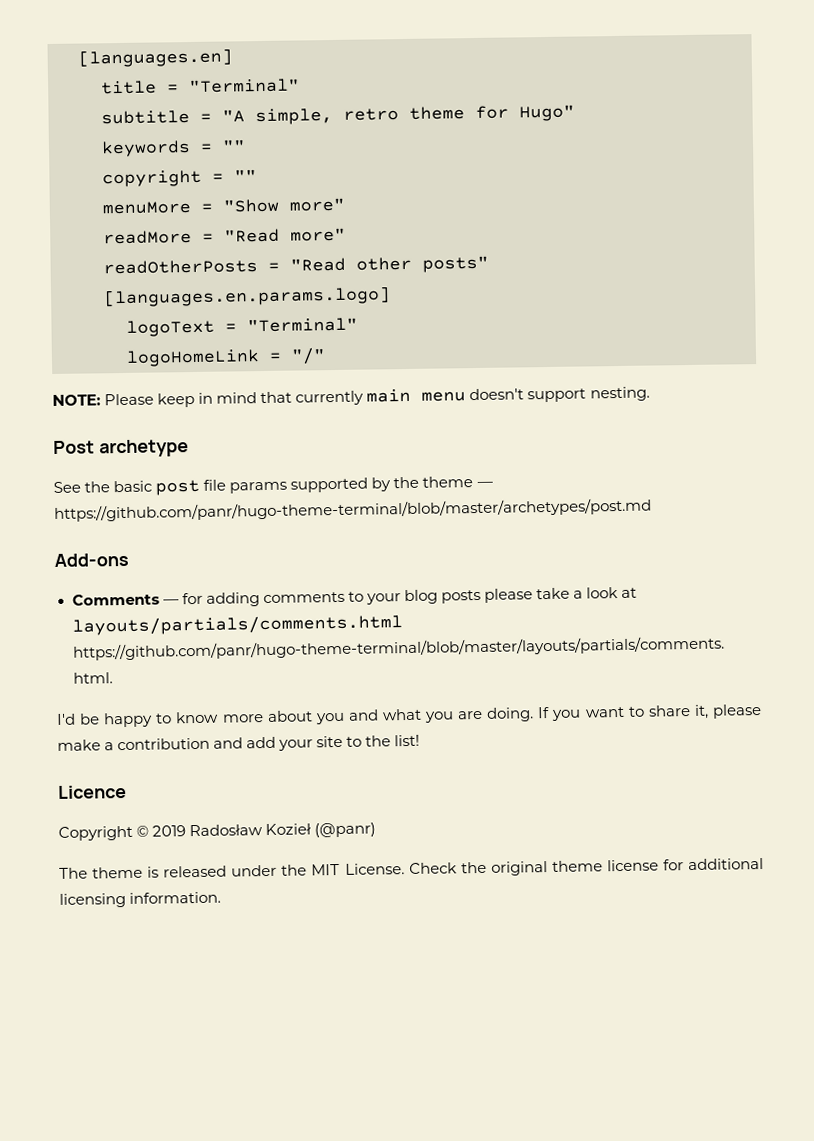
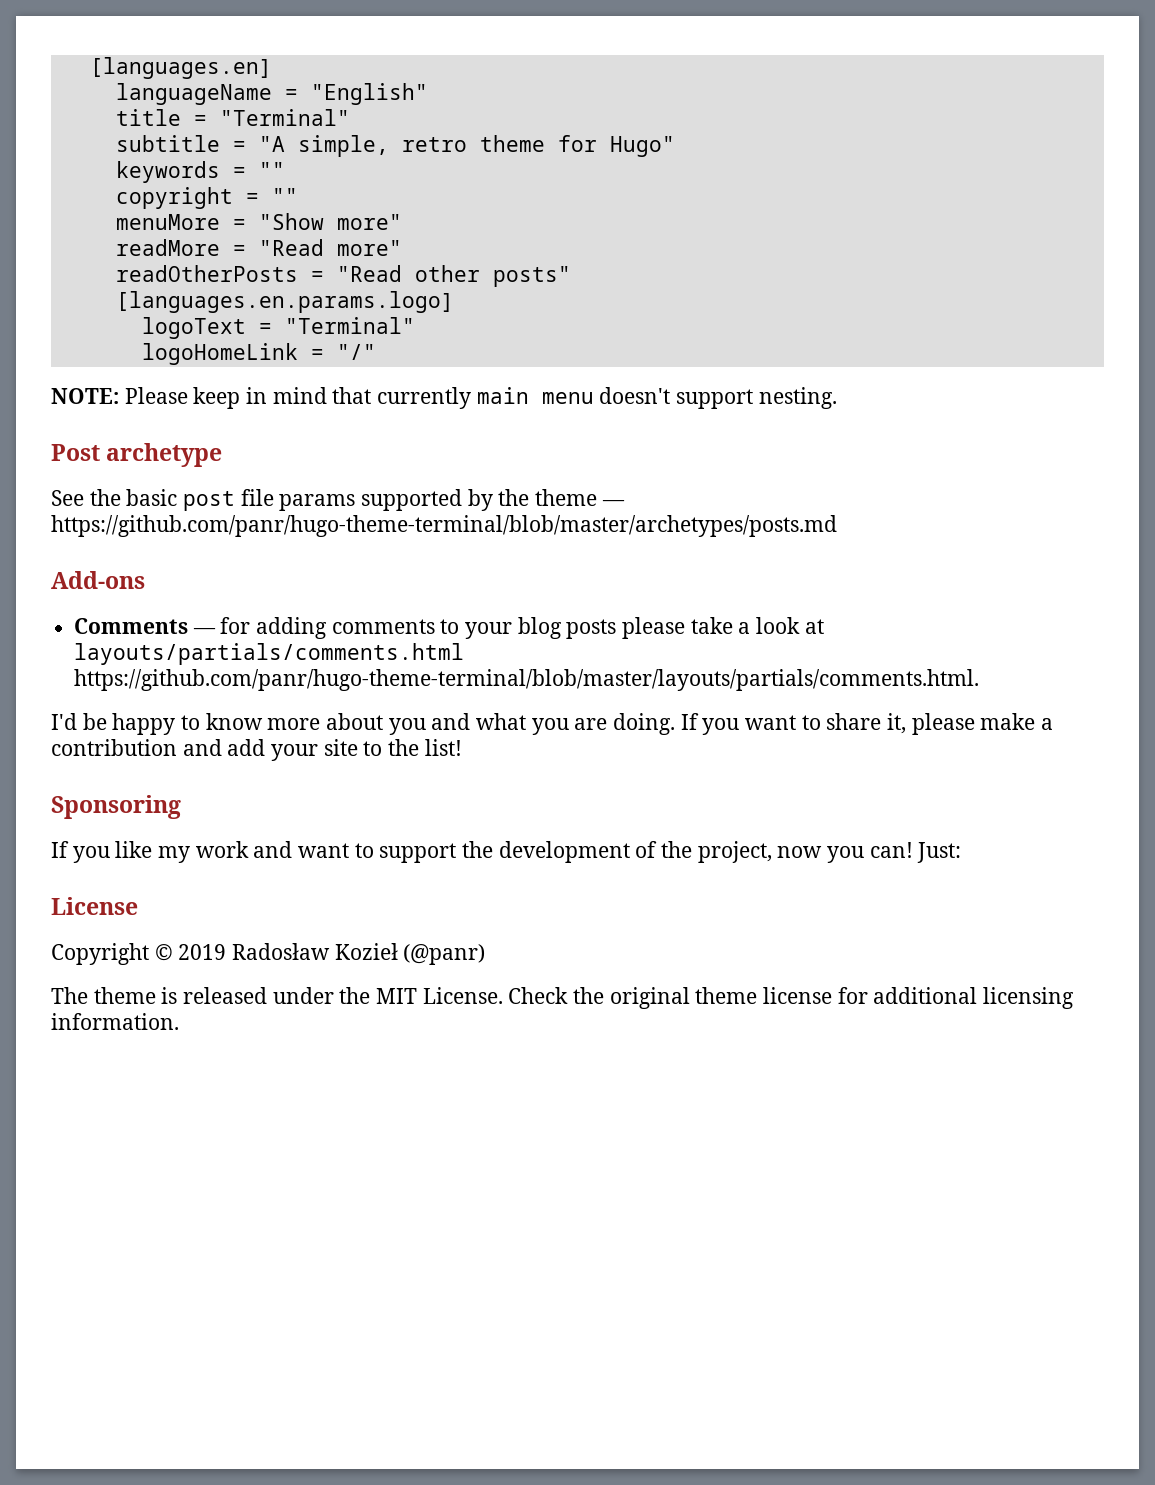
+ languageName = "English"
- See the basic post file params supported by the theme — https://github.com/panr/hugo-theme-terminal/blob/master/archetypes/post.md
+ See the basic post file params supported by the theme — https://github.com/panr/hugo-theme-terminal/blob/master/archetypes/posts.md
- Licence
+ Sponsoring
+ If you like my work and want to support the development of the project, now you can! Just:
+ License

